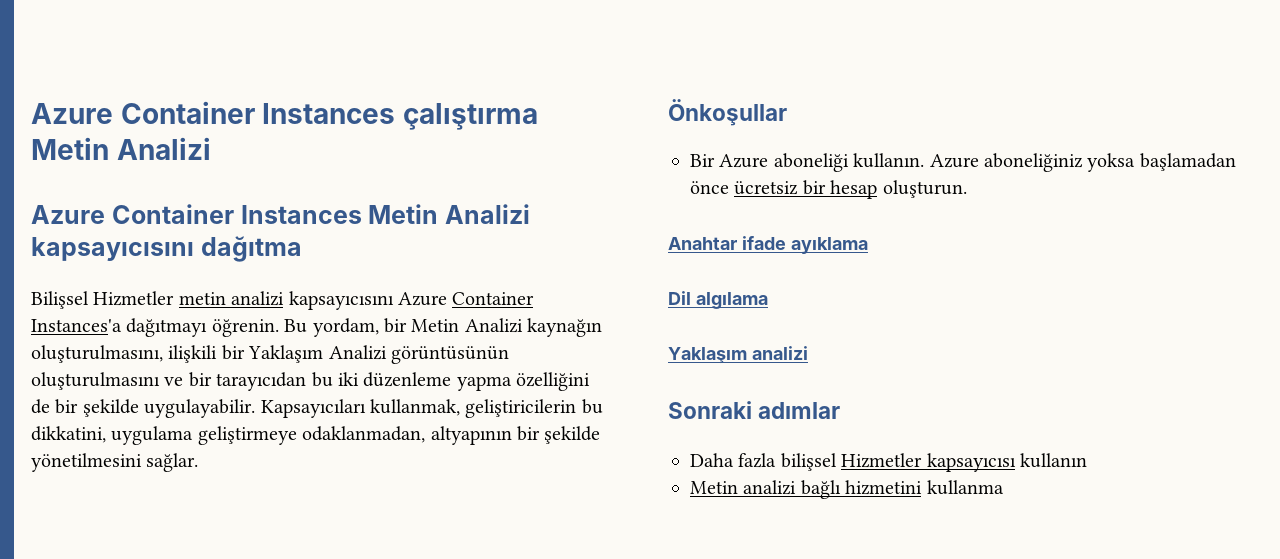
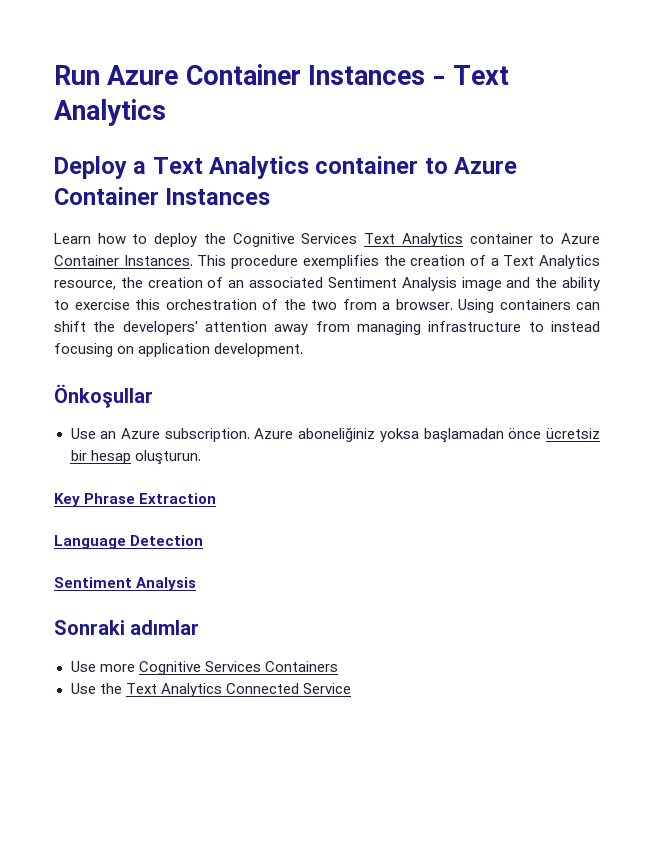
- Azure Container Instances çalıştırma Metin Analizi
- Azure Container Instances Metin Analizi kapsayıcısını dağıtma
- Bilişsel Hizmetler metin analizi kapsayıcısını Azure Container Instances'a dağıtmayı öğrenin. Bu yordam, bir Metin Analizi kaynağın oluşturulmasını, ilişkili bir Yaklaşım Analizi görüntüsünün oluşturulmasını ve bir tarayıcıdan bu iki düzenleme yapma özelliğini de bir şekilde uygulayabilir. Kapsayıcıları kullanmak, geliştiricilerin bu dikkatini, uygulama geliştirmeye odaklanmadan, altyapının bir şekilde yönetilmesini sağlar.
+ Run Azure Container Instances - Text Analytics
+ Deploy a Text Analytics container to Azure Container Instances
+ Learn how to deploy the Cognitive Services Text Analytics container to Azure Container Instances. This procedure exemplifies the creation of a Text Analytics resource, the creation of an associated Sentiment Analysis image and the ability to exercise this orchestration of the two from a browser. Using containers can shift the developers' attention away from managing infrastructure to instead focusing on application development.
  Önkoşullar
- Bir Azure aboneliği kullanın.
+ Use an Azure subscription.
- Anahtar ifade ayıklama
- Dil algılama
- Yaklaşım analizi
+ Key Phrase Extraction
+ Language Detection
+ Sentiment Analysis
  Sonraki adımlar
- Daha fazla bilişsel Hizmetler kapsayıcısı kullanın
- Metin analizi bağlı hizmetini kullanma
+ Use more Cognitive Services Containers
+ Use the Text Analytics Connected Service

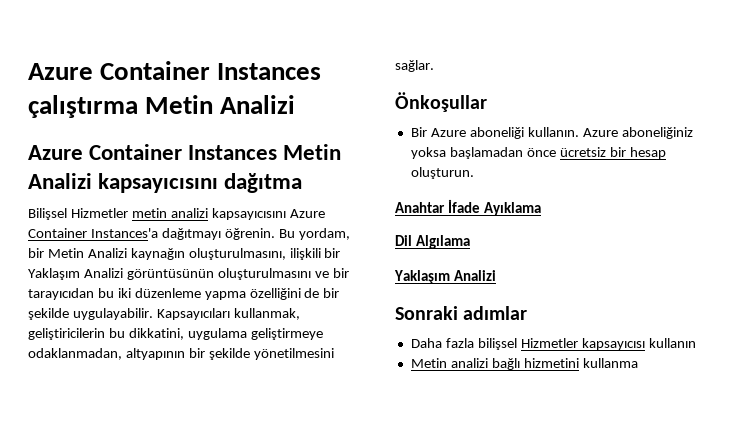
- Run Azure Container Instances - Text Analytics
- Deploy a Text Analytics container to Azure Container Instances
- Learn how to deploy the Cognitive Services Text Analytics container to Azure Container Instances. This procedure exemplifies the creation of a Text Analytics resource, the creation of an associated Sentiment Analysis image and the ability to exercise this orchestration of the two from a browser. Using containers can shift the developers' attention away from managing infrastructure to instead focusing on application development.
+ Azure Container Instances çalıştırma Metin Analizi
+ Azure Container Instances Metin Analizi kapsayıcısını dağıtma
+ Bilişsel Hizmetler metin analizi kapsayıcısını Azure Container Instances'a dağıtmayı öğrenin. Bu yordam, bir Metin Analizi kaynağın oluşturulmasını, ilişkili bir Yaklaşım Analizi görüntüsünün oluşturulmasını ve bir tarayıcıdan bu iki düzenleme yapma özelliğini de bir şekilde uygulayabilir. Kapsayıcıları kullanmak, geliştiricilerin bu dikkatini, uygulama geliştirmeye odaklanmadan, altyapının bir şekilde yönetilmesini sağlar.
  Önkoşullar
- Use an Azure subscription.
+ Bir Azure aboneliği kullanın.
- Key Phrase Extraction
- Language Detection
- Sentiment Analysis
+ Anahtar İfade Ayıklama
+ Dil Algılama
+ Yaklaşım Analizi
  Sonraki adımlar
- Use more Cognitive Services Containers
- Use the Text Analytics Connected Service
+ Daha fazla bilişsel Hizmetler kapsayıcısı kullanın
+ Metin analizi bağlı hizmetini kullanma

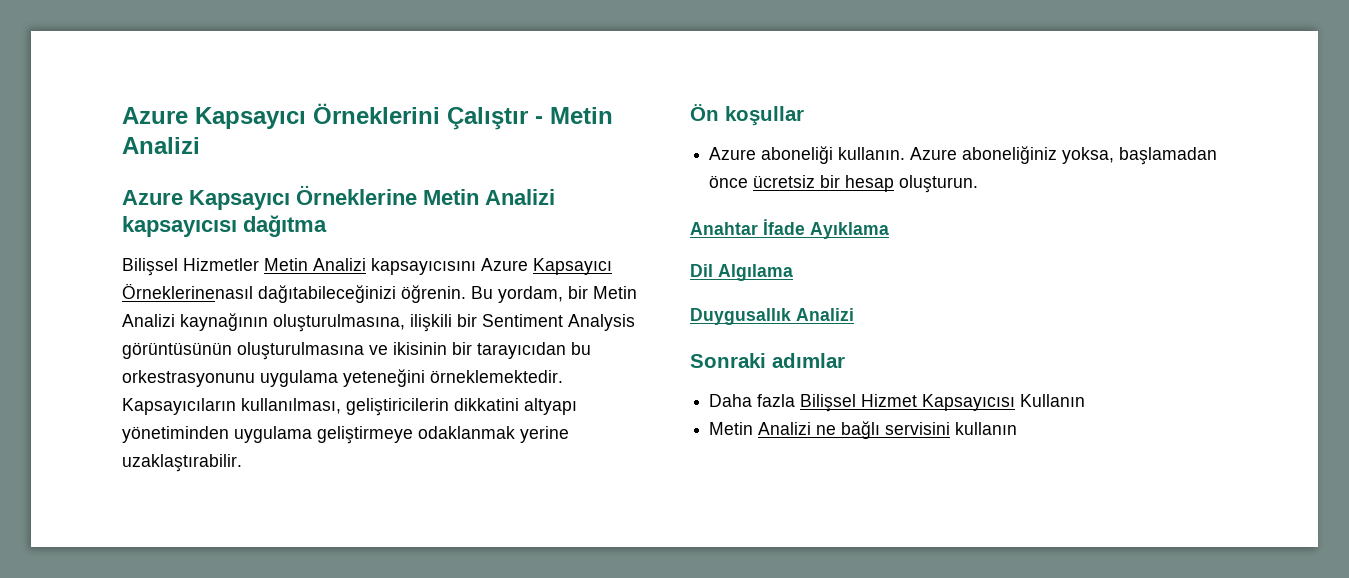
- Azure Container Instances çalıştırma Metin Analizi
+ Azure Kapsayıcı Örneklerini Çalıştır - Metin Analizi
- Azure Container Instances Metin Analizi kapsayıcısını dağıtma
+ Azure Kapsayıcı Örneklerine Metin Analizi kapsayıcısı dağıtma
- Bilişsel Hizmetler metin analizi kapsayıcısını Azure Container Instances'a dağıtmayı öğrenin.
+ Bilişsel Hizmetler Metin Analizi kapsayıcısını Azure Kapsayıcı Örneklerinenasıl dağıtabileceğinizi öğrenin.
- Bu yordam, bir Metin Analizi kaynağın oluşturulmasını, ilişkili bir Yaklaşım Analizi görüntüsünün oluşturulmasını ve bir tarayıcıdan bu iki düzenleme yapma özelliğini de bir şekilde uygulayabilir. Kapsayıcıları kullanmak, geliştiricilerin bu dikkatini, uygulama geliştirmeye odaklanmadan, altyapının bir şekilde yönetilmesini sağlar.
- Önkoşullar
- Bir Azure aboneliği kullanın.
+ Bu yordam, bir Metin Analizi kaynağının oluşturulmasına, ilişkili bir Sentiment Analysis görüntüsünün oluşturulmasına ve ikisinin bir tarayıcıdan bu orkestrasyonunu uygulama yeteneğini örneklemektedir. Kapsayıcıların kullanılması, geliştiricilerin dikkatini altyapı yönetiminden uygulama geliştirmeye odaklanmak yerine uzaklaştırabilir.
+ Ön koşullar
+ Azure aboneliği kullanın.
- Azure aboneliğiniz yoksa başlamadan önce ücretsiz bir hesap oluşturun.
+ Azure aboneliğiniz yoksa, başlamadan önce ücretsiz bir hesap oluşturun.
  Dil Algılama
- Yaklaşım Analizi
+ Duygusallık Analizi
- Daha fazla bilişsel Hizmetler kapsayıcısı kullanın
- Metin analizi bağlı hizmetini kullanma
+ Daha fazla Bilişsel Hizmet Kapsayıcısı Kullanın
+ Metin Analizi ne bağlı servisini kullanın

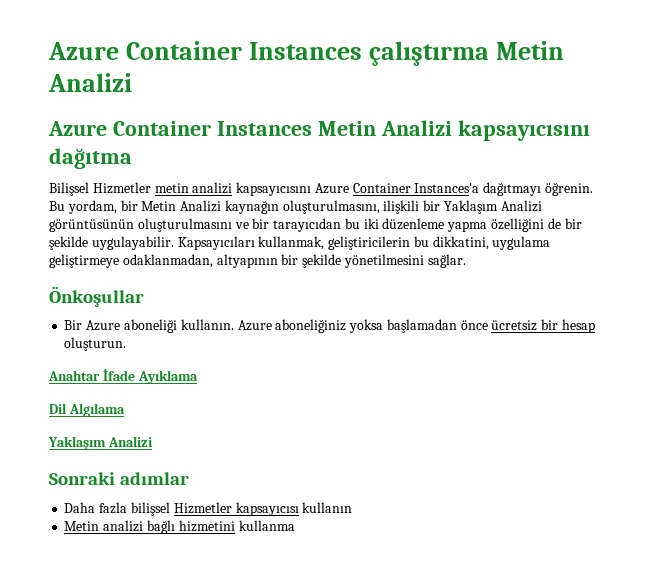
- Azure Kapsayıcı Örneklerini Çalıştır - Metin Analizi
+ Azure Container Instances çalıştırma Metin Analizi
- Azure Kapsayıcı Örneklerine Metin Analizi kapsayıcısı dağıtma
+ Azure Container Instances Metin Analizi kapsayıcısını dağıtma
- Bilişsel Hizmetler Metin Analizi kapsayıcısını Azure Kapsayıcı Örneklerinenasıl dağıtabileceğinizi öğrenin.
+ Bilişsel Hizmetler metin analizi kapsayıcısını Azure Container Instances'a dağıtmayı öğrenin.
- Bu yordam, bir Metin Analizi kaynağının oluşturulmasına, ilişkili bir Sentiment Analysis görüntüsünün oluşturulmasına ve ikisinin bir tarayıcıdan bu orkestrasyonunu uygulama yeteneğini örneklemektedir. Kapsayıcıların kullanılması, geliştiricilerin dikkatini altyapı yönetiminden uygulama geliştirmeye odaklanmak yerine uzaklaştırabilir.
- Ön koşullar
- Azure aboneliği kullanın.
+ Bu yordam, bir Metin Analizi kaynağın oluşturulmasını, ilişkili bir Yaklaşım Analizi görüntüsünün oluşturulmasını ve bir tarayıcıdan bu iki düzenleme yapma özelliğini de bir şekilde uygulayabilir. Kapsayıcıları kullanmak, geliştiricilerin bu dikkatini, uygulama geliştirmeye odaklanmadan, altyapının bir şekilde yönetilmesini sağlar.
+ Önkoşullar
+ Bir Azure aboneliği kullanın.
- Azure aboneliğiniz yoksa, başlamadan önce ücretsiz bir hesap oluşturun.
+ Azure aboneliğiniz yoksa başlamadan önce ücretsiz bir hesap oluşturun.
  Dil Algılama
- Duygusallık Analizi
+ Yaklaşım Analizi
- Daha fazla Bilişsel Hizmet Kapsayıcısı Kullanın
- Metin Analizi ne bağlı servisini kullanın
+ Daha fazla bilişsel Hizmetler kapsayıcısı kullanın
+ Metin analizi bağlı hizmetini kullanma

